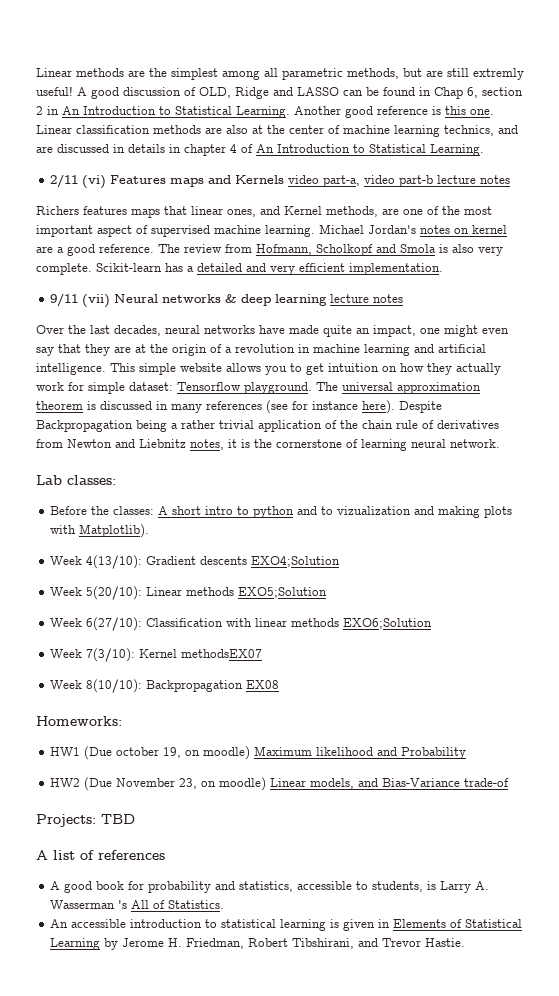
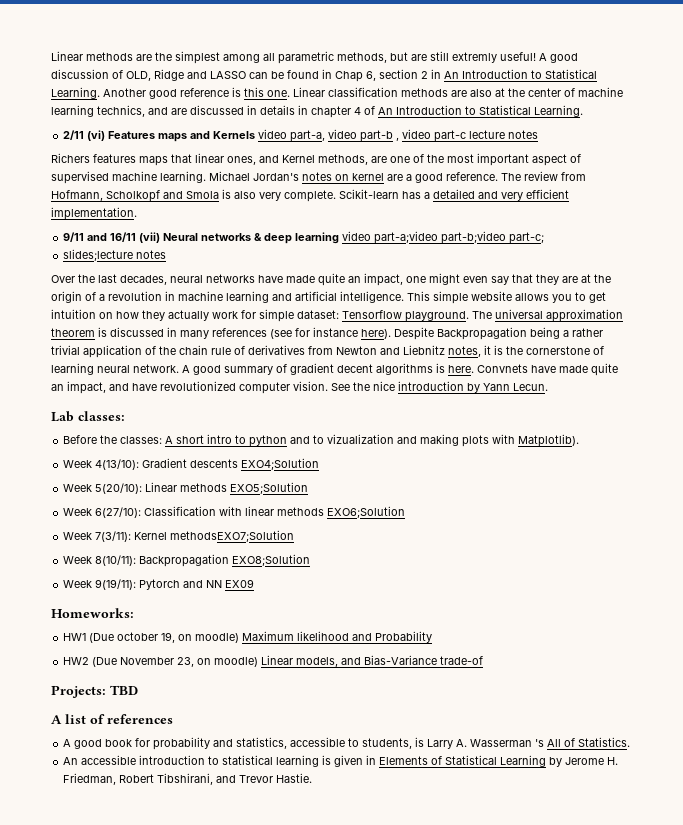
- 2/11 (vi) Features maps and Kernels video part-a, video part-b lecture notes
+ 2/11 (vi) Features maps and Kernels video part-a, video part-b , video part-c lecture notes
- 9/11 (vii) Neural networks & deep learning lecture notes
+ 9/11 and 16/11 (vii) Neural networks & deep learning video part-a;video part-b;video part-c;
+ slides;lecture notes
+ A good summary of gradient decent algorithms is here. Convnets have made quite an impact, and have revolutionized computer vision. See the nice introduction by Yann Lecun.
- Week 7(3/10): Kernel methodsEX07
- Week 8(10/10): Backpropagation EX08
+ Week 7(3/11): Kernel methodsEXO7;Solution
+ Week 8(10/11): Backpropagation EXO8;Solution
+ Week 9(19/11): Pytorch and NN EX09

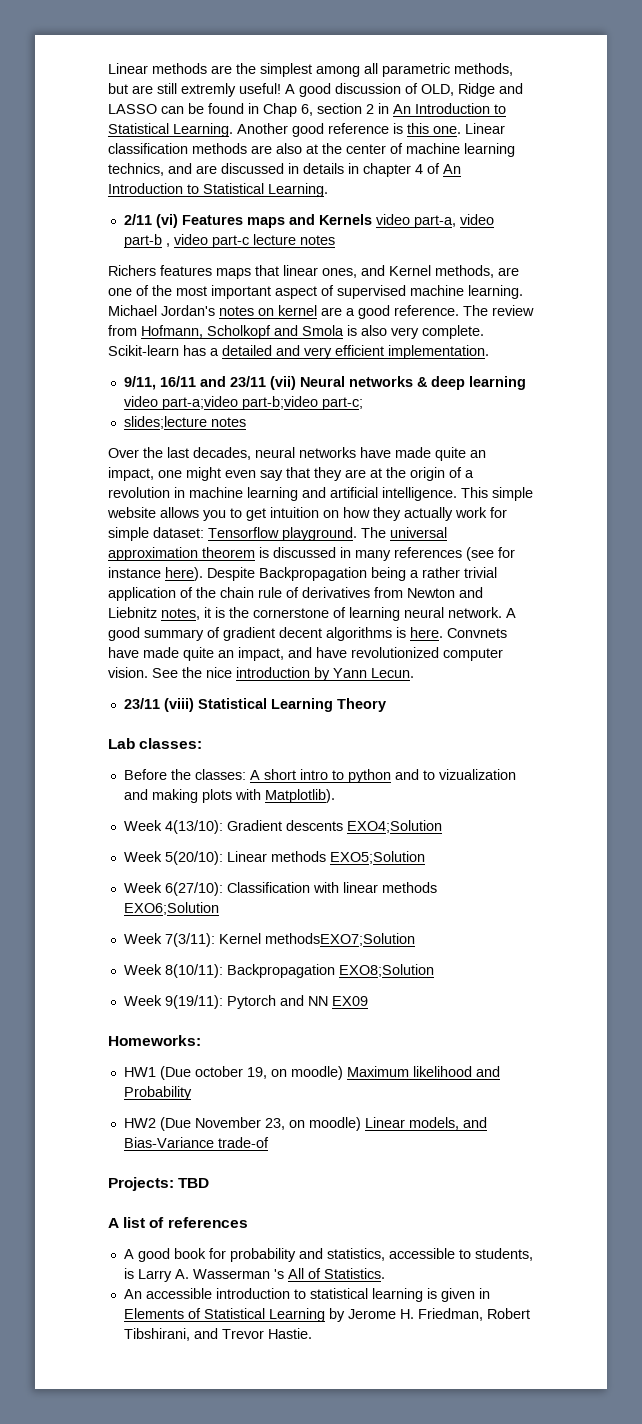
- 9/11 and 16/11 (vii) Neural networks & deep learning video part-a;video part-b;video part-c;
+ 9/11, 16/11 and 23/11 (vii) Neural networks & deep learning video part-a;video part-b;video part-c;
+ 23/11 (viii) Statistical Learning Theory

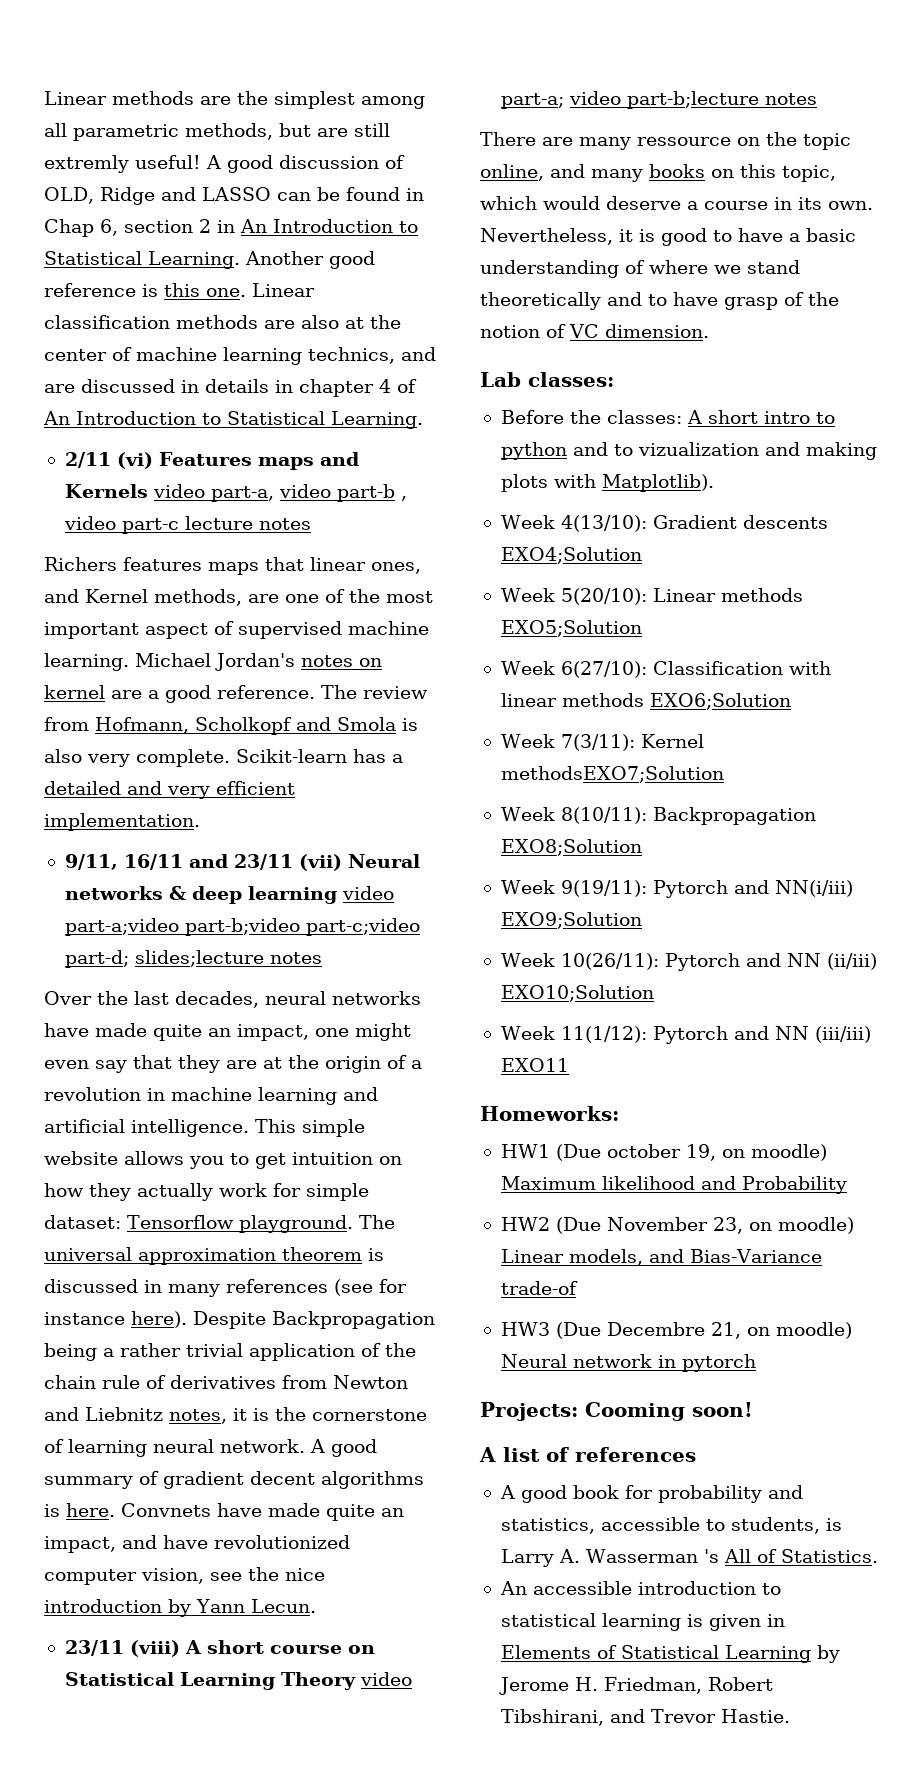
- 9/11, 16/11 and 23/11 (vii) Neural networks & deep learning video part-a;video part-b;video part-c;
- slides;lecture notes
+ 9/11, 16/11 and 23/11 (vii) Neural networks & deep learning video part-a;video part-b;video part-c;video part-d; slides;lecture notes
- Convnets have made quite an impact, and have revolutionized computer vision. See the nice introduction by Yann Lecun.
+ Convnets have made quite an impact, and have revolutionized computer vision, see the nice introduction by Yann Lecun.
- 23/11 (viii) Statistical Learning Theory
+ 23/11 (viii) A short course on Statistical Learning Theory video part-a; video part-b;lecture notes
+ There are many ressource on the topic online, and many books on this topic, which would deserve a course in its own. Nevertheless, it is good to have a basic understanding of where we stand theoretically and to have grasp of the notion of VC dimension.
- Week 9(19/11): Pytorch and NN EX09
+ Week 9(19/11): Pytorch and NN(i/iii) EXO9;Solution
+ Week 10(26/11): Pytorch and NN (ii/iii) EXO10;Solution
+ Week 11(1/12): Pytorch and NN (iii/iii) EXO11
+ HW3 (Due Decembre 21, on moodle) Neural network in pytorch
- Projects: TBD
+ Projects: Cooming soon!

